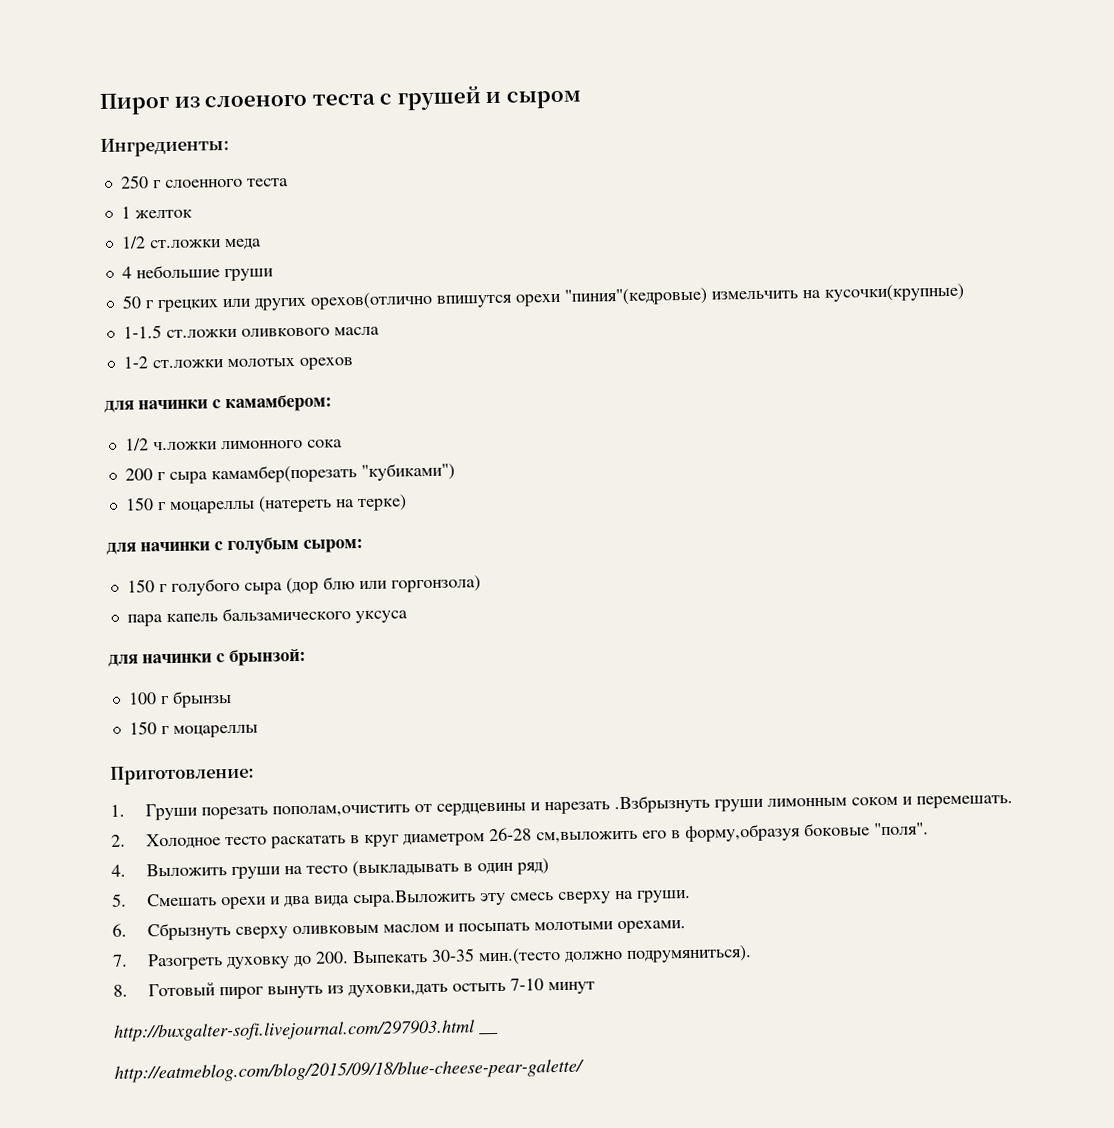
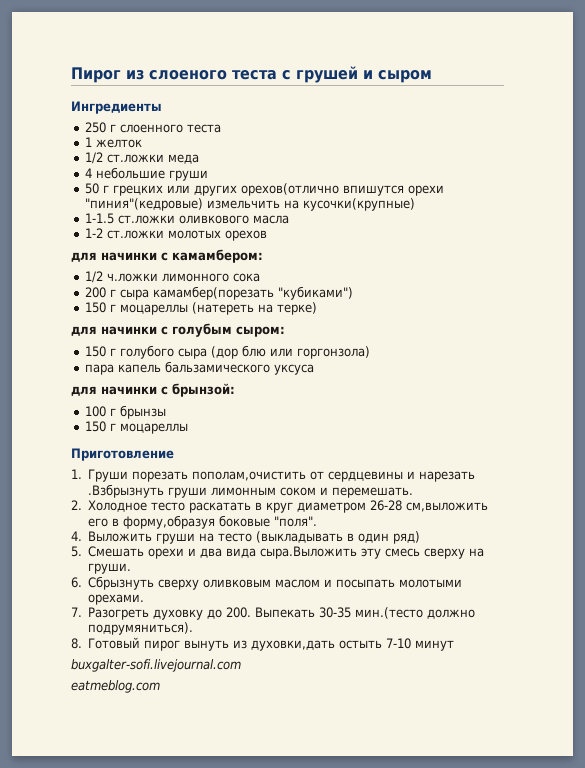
- Ингредиенты:
+ Ингредиенты
- Приготовление:
+ Приготовление
- http://buxgalter-sofi.livejournal.com/297903.html __
- http://eatmeblog.com/blog/2015/09/18/blue-cheese-pear-galette/
+ buxgalter-sofi.livejournal.com
+ eatmeblog.com

